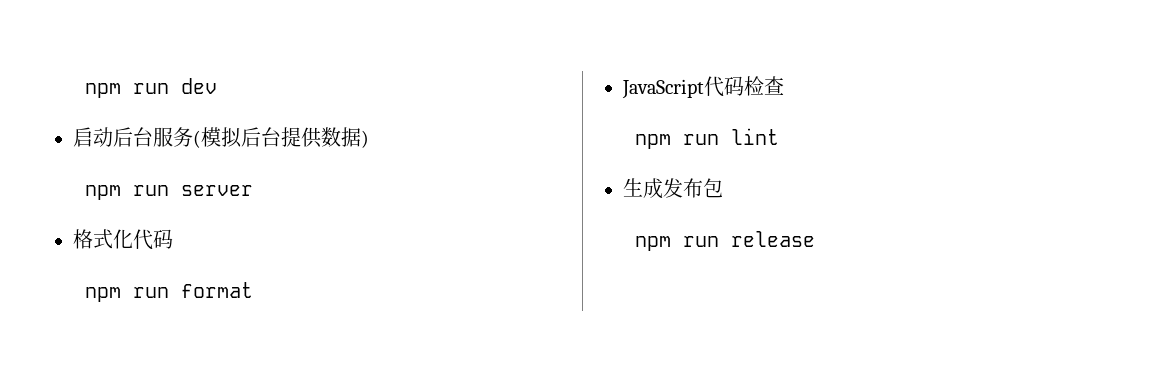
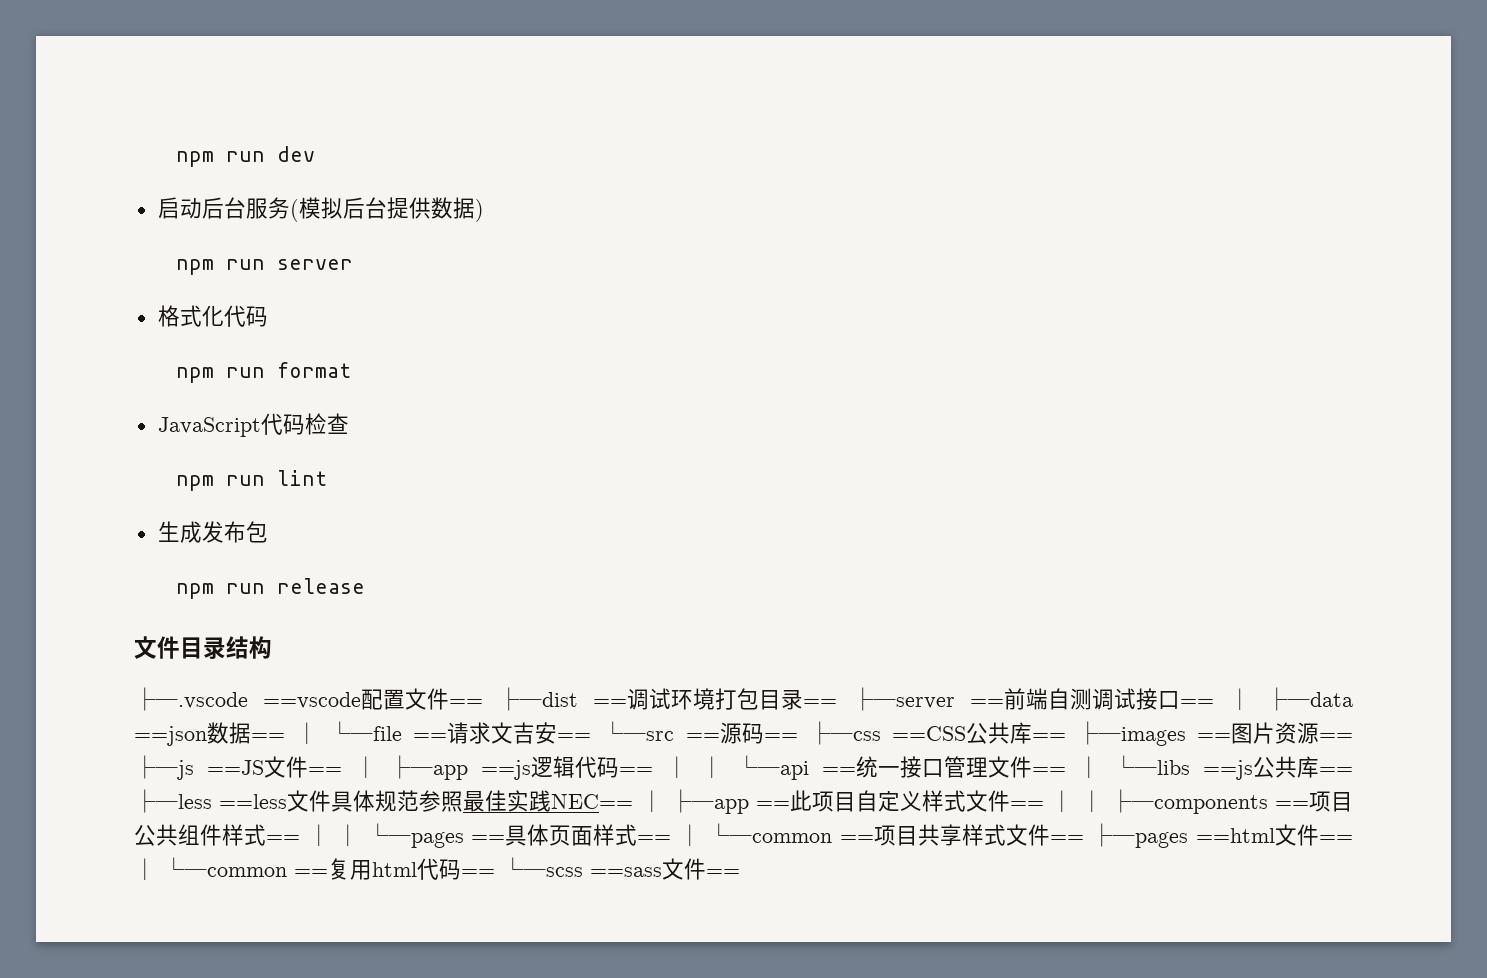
+ 文件目录结构
+ ├─.vscode ==vscode配置文件== ├─dist ==调试环境打包目录== ├─server ==前端自测调试接口== │ ├─data ==json数据== │ └─file ==请求文吉安== └─src ==源码== ├─css ==CSS公共库== ├─images ==图片资源== ├─js ==JS文件== │ ├─app ==js逻辑代码== │ │ └─api ==统一接口管理文件== │ └─libs ==js公共库== ├─less ==less文件具体规范参照最佳实践NEC== │ ├─app ==此项目自定义样式文件== │ │ ├─components ==项目公共组件样式== │ │ └─pages ==具体页面样式== │ └─common ==项目共享样式文件== ├─pages ==html文件== │ └─common ==复用html代码== └─scss ==sass文件==

